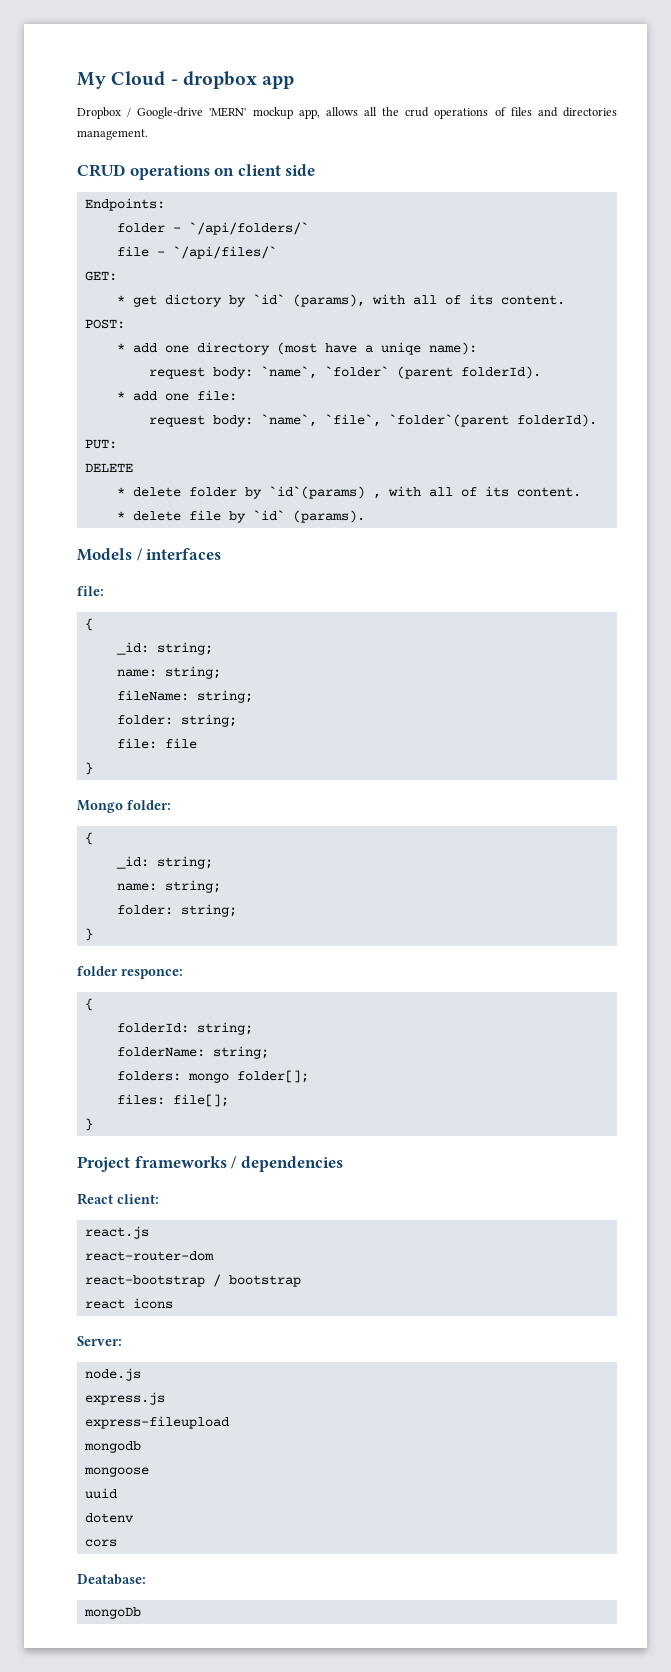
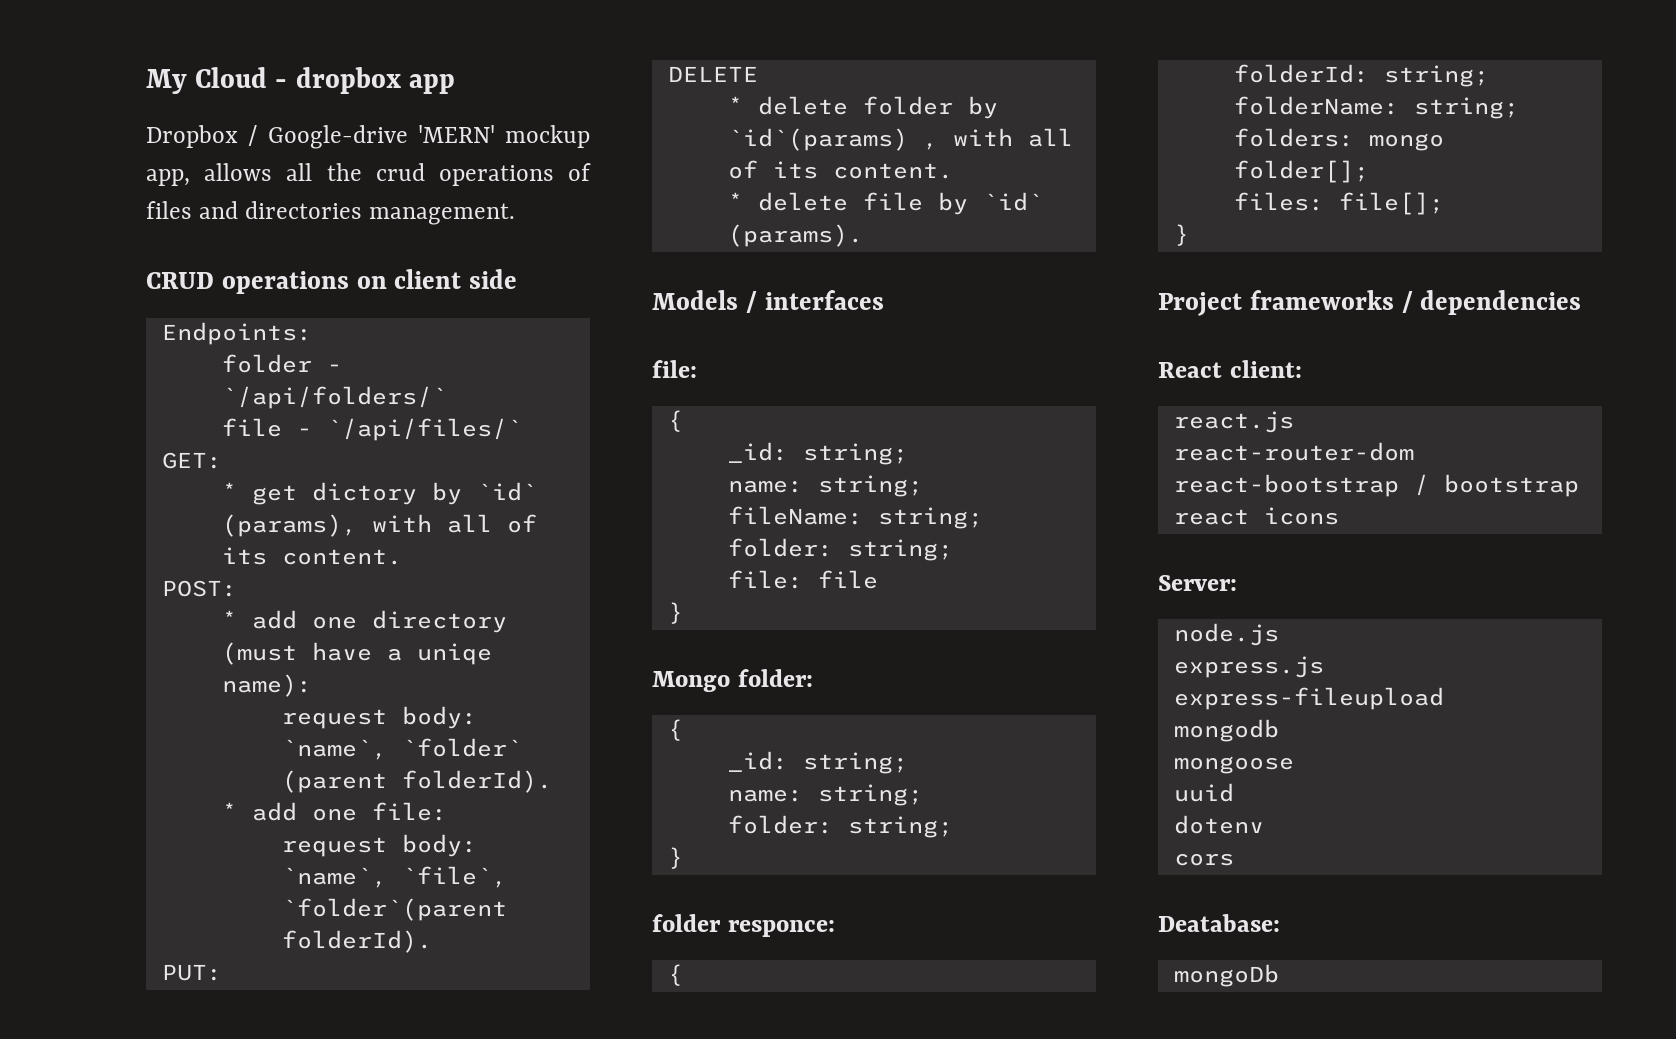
- * add one directory (most have a uniqe name):
+ * add one directory (must have a uniqe name):

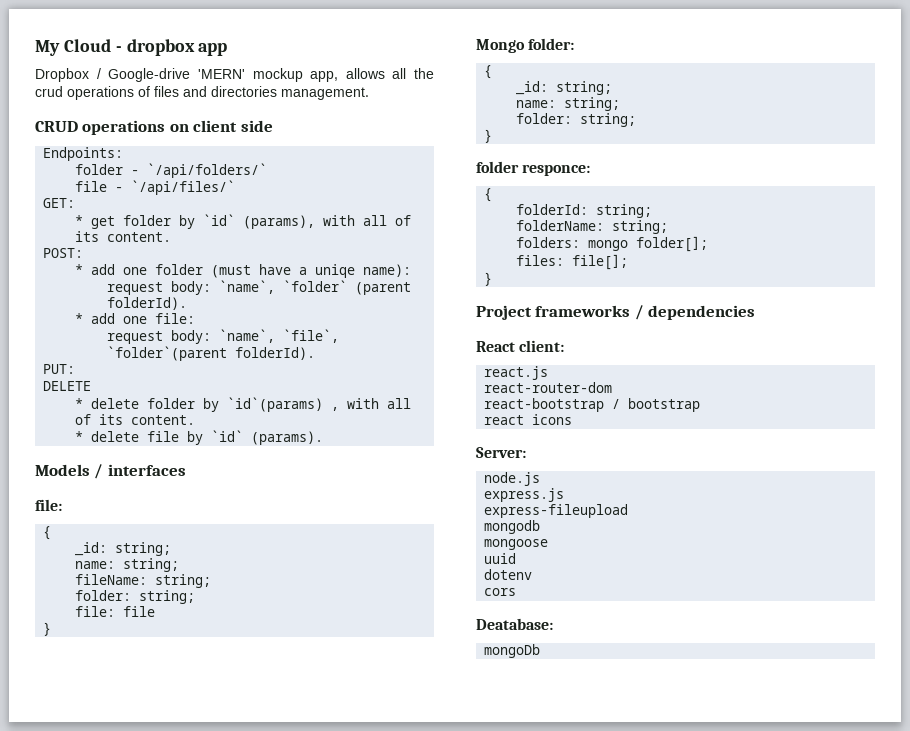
- * get dictory by `id` (params), with all of its content.
+ * get folder by `id` (params), with all of its content.
- * add one directory (must have a uniqe name):
+ * add one folder (must have a uniqe name):

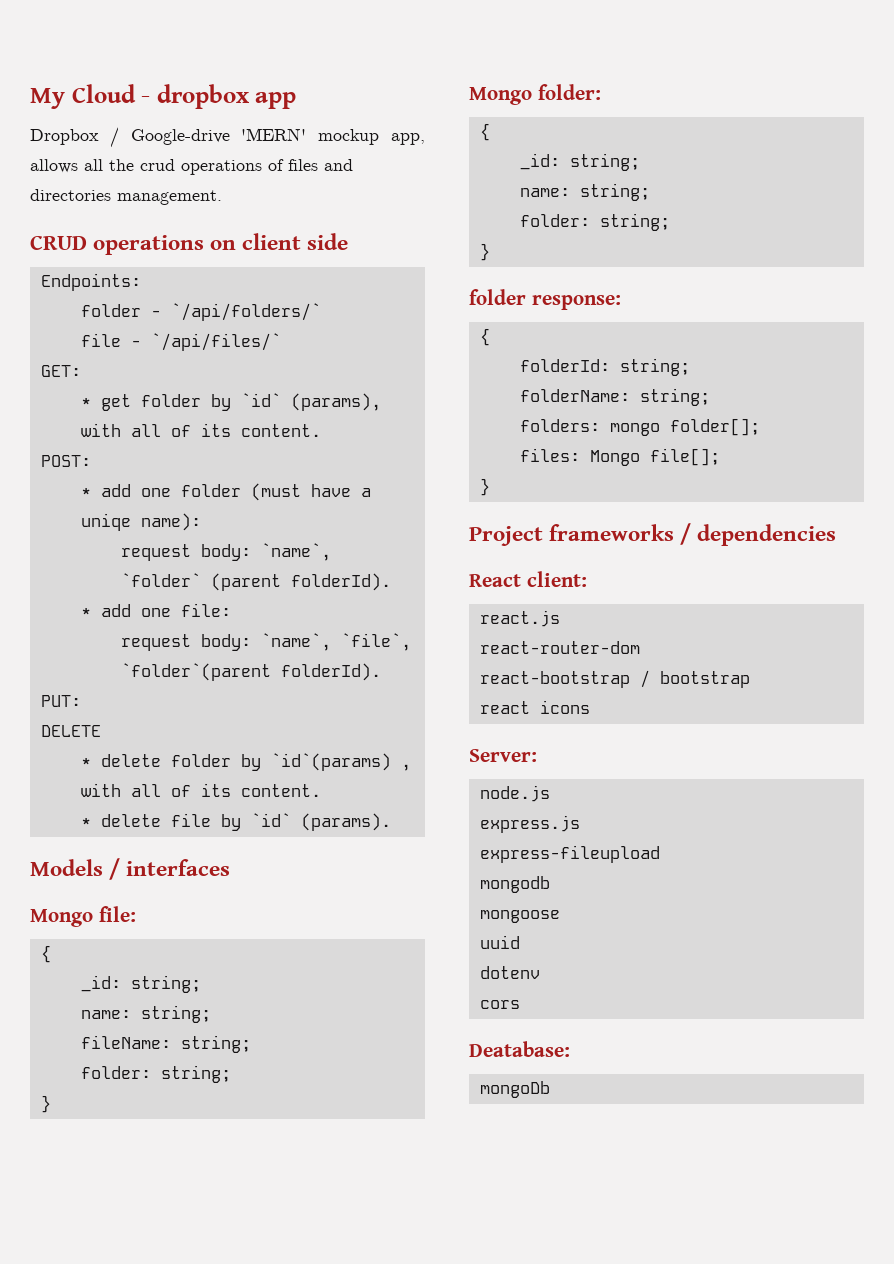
  Models / interfaces
- file:
+ Mongo file:
- file: file
- folder responce:
+ folder response:
- files: file[];
+ files: Mongo file[];

